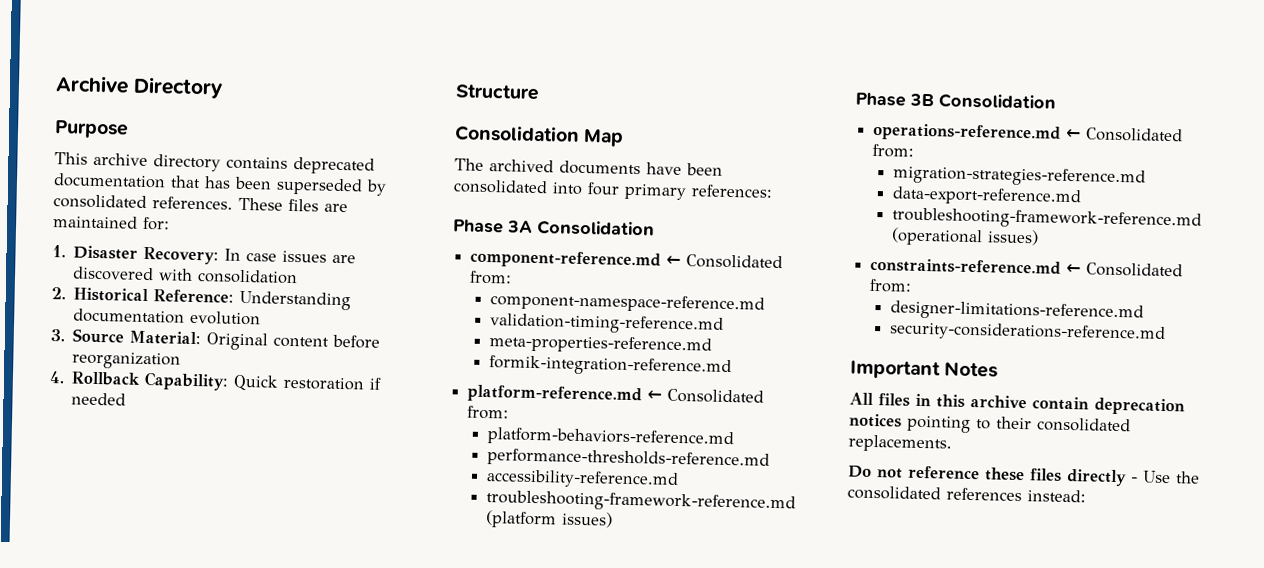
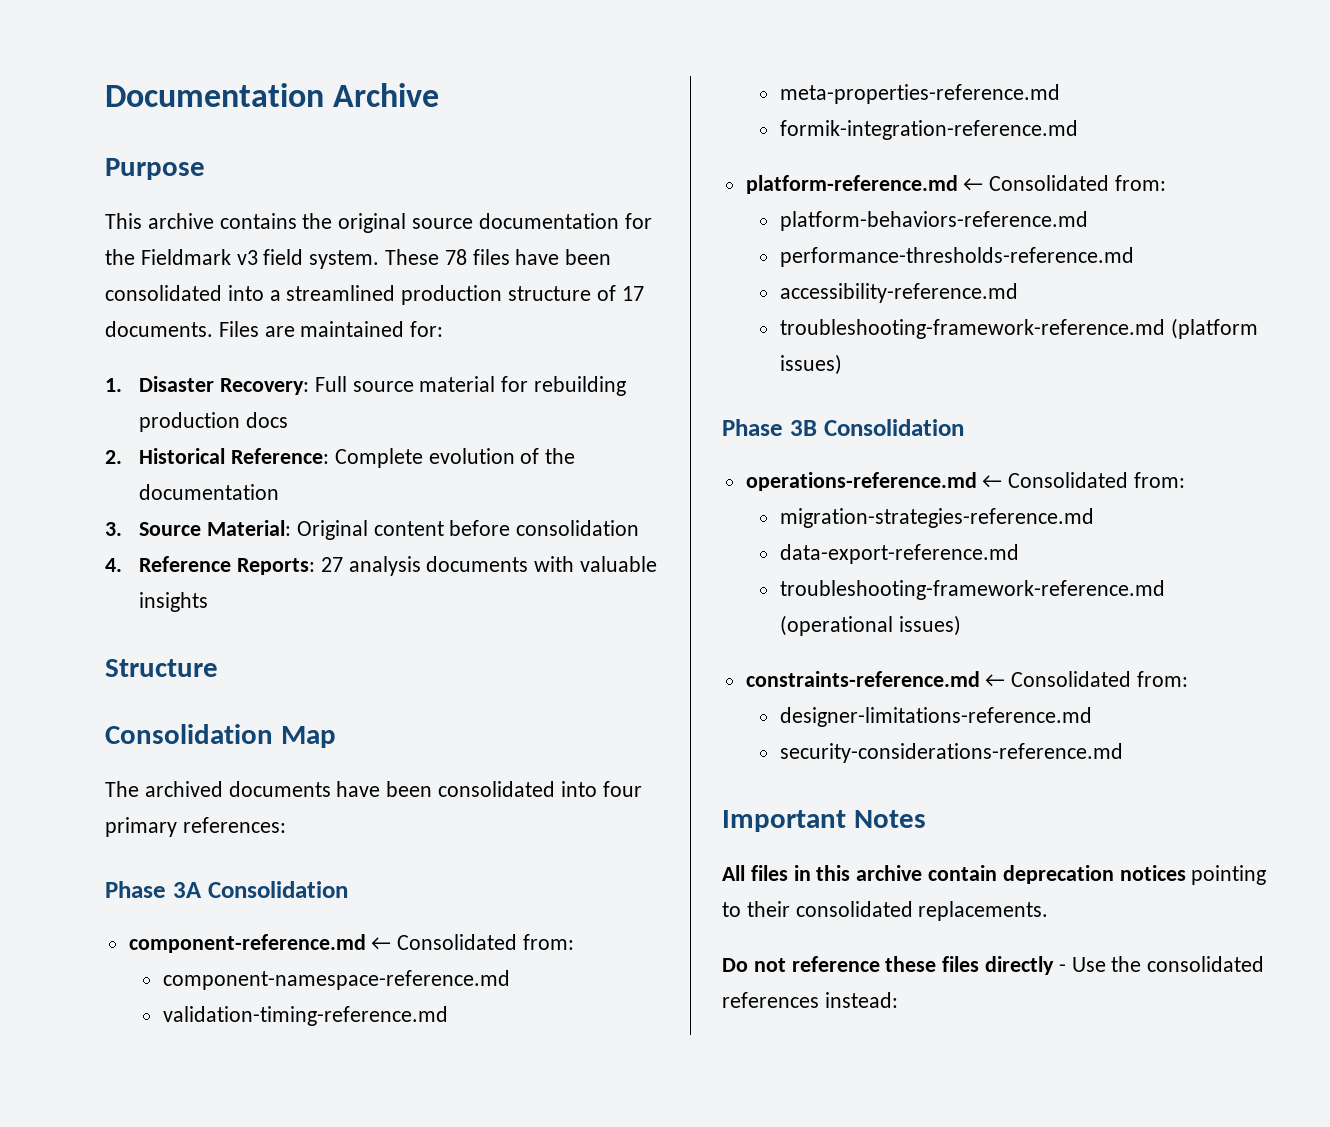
- Archive Directory
+ Documentation Archive
- This archive directory contains deprecated documentation that has been superseded by consolidated references. These files are maintained for:
+ This archive contains the original source documentation for the Fieldmark v3 field system. These 78 files have been consolidated into a streamlined production structure of 17 documents. Files are maintained for:
- 1. Disaster Recovery: In case issues are discovered with consolidation
+ 1. Disaster Recovery: Full source material for rebuilding production docs
- 2. Historical Reference: Understanding documentation evolution
+ 2. Historical Reference: Complete evolution of the documentation
- 3. Source Material: Original content before reorganization
+ 3. Source Material: Original content before consolidation
- 4. Rollback Capability: Quick restoration if needed
+ 4. Reference Reports: 27 analysis documents with valuable insights

